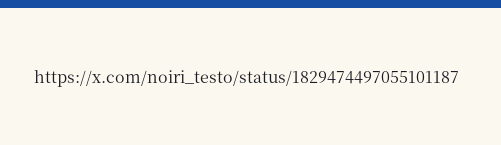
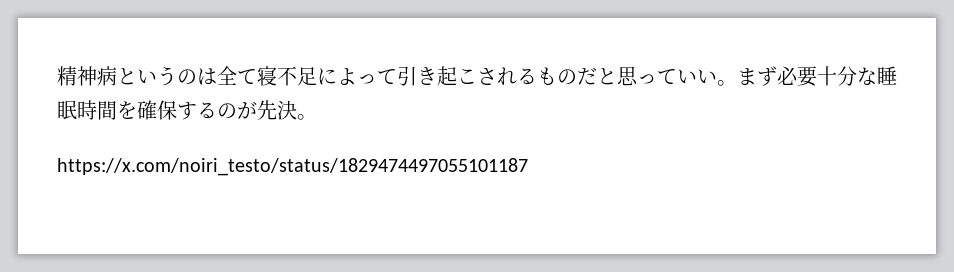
+ 精神病というのは全て寝不足によって引き起こされるものだと思っていい。まず必要十分な睡眠時間を確保するのが先決。

